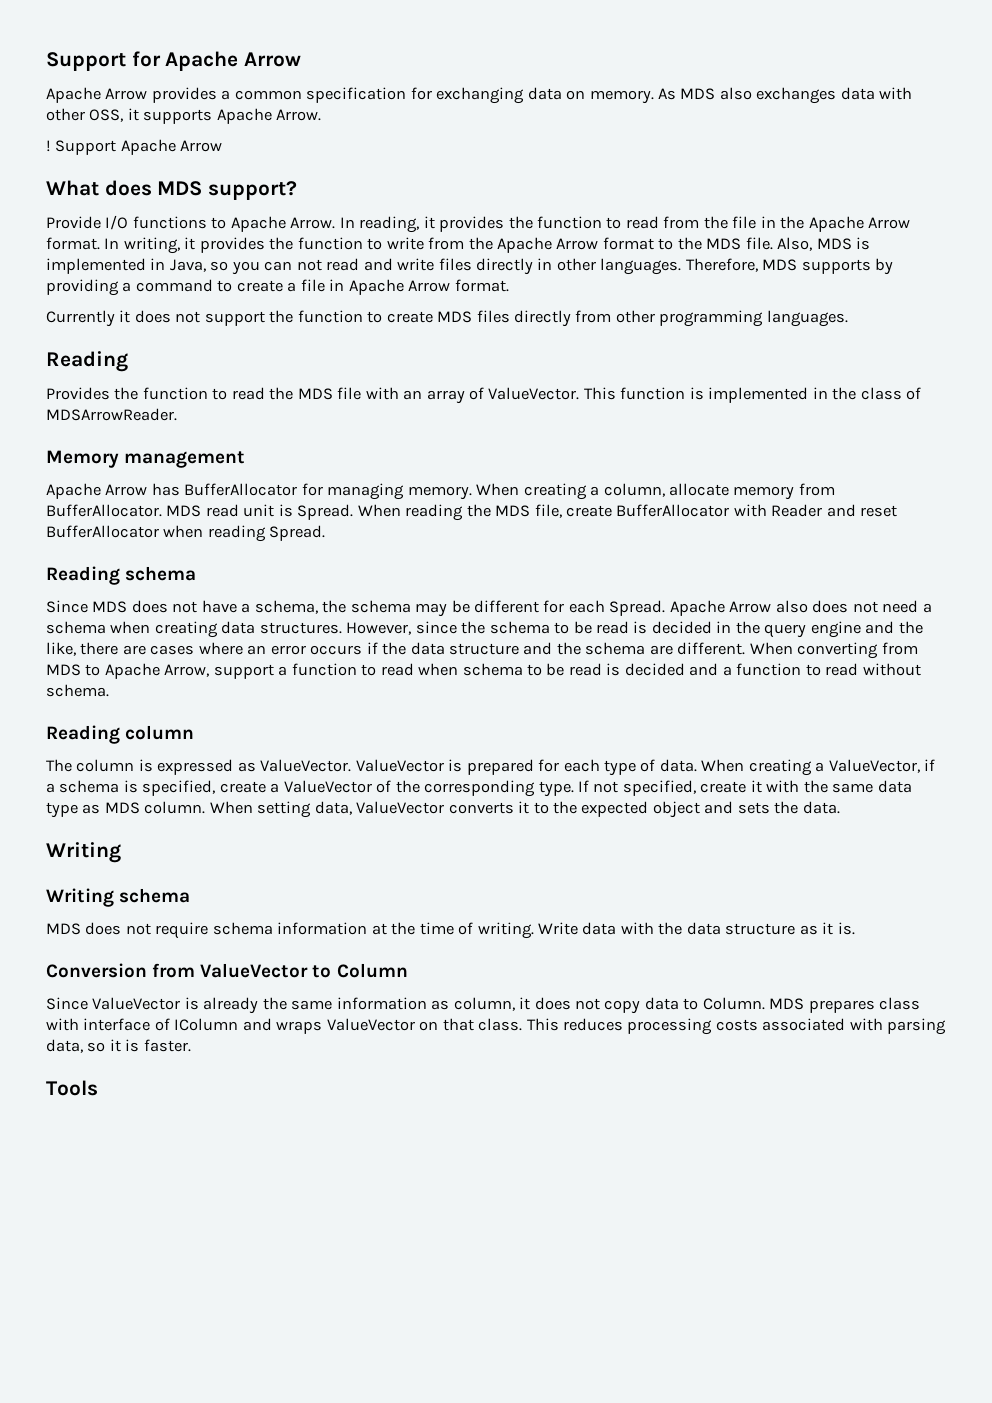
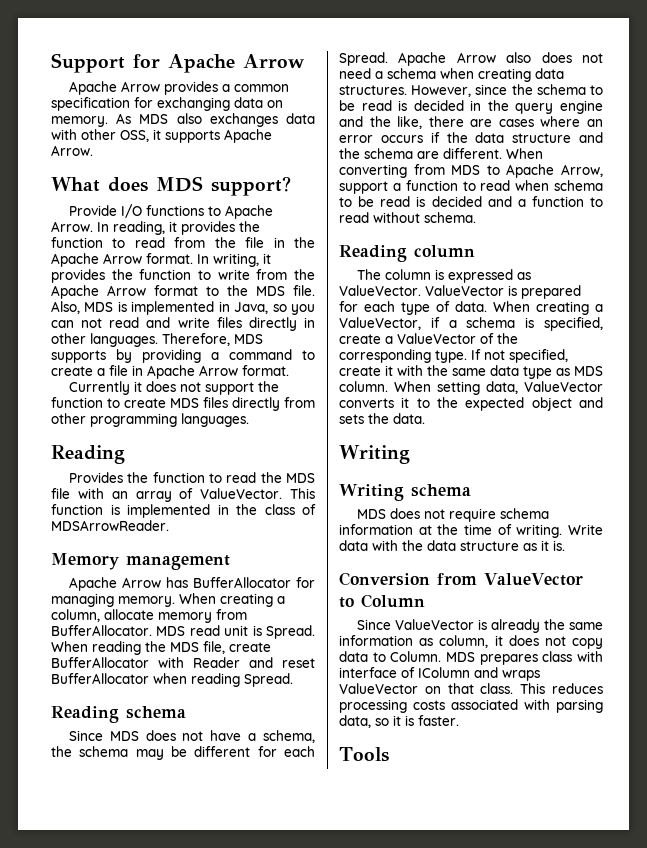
- ! Support Apache Arrow

